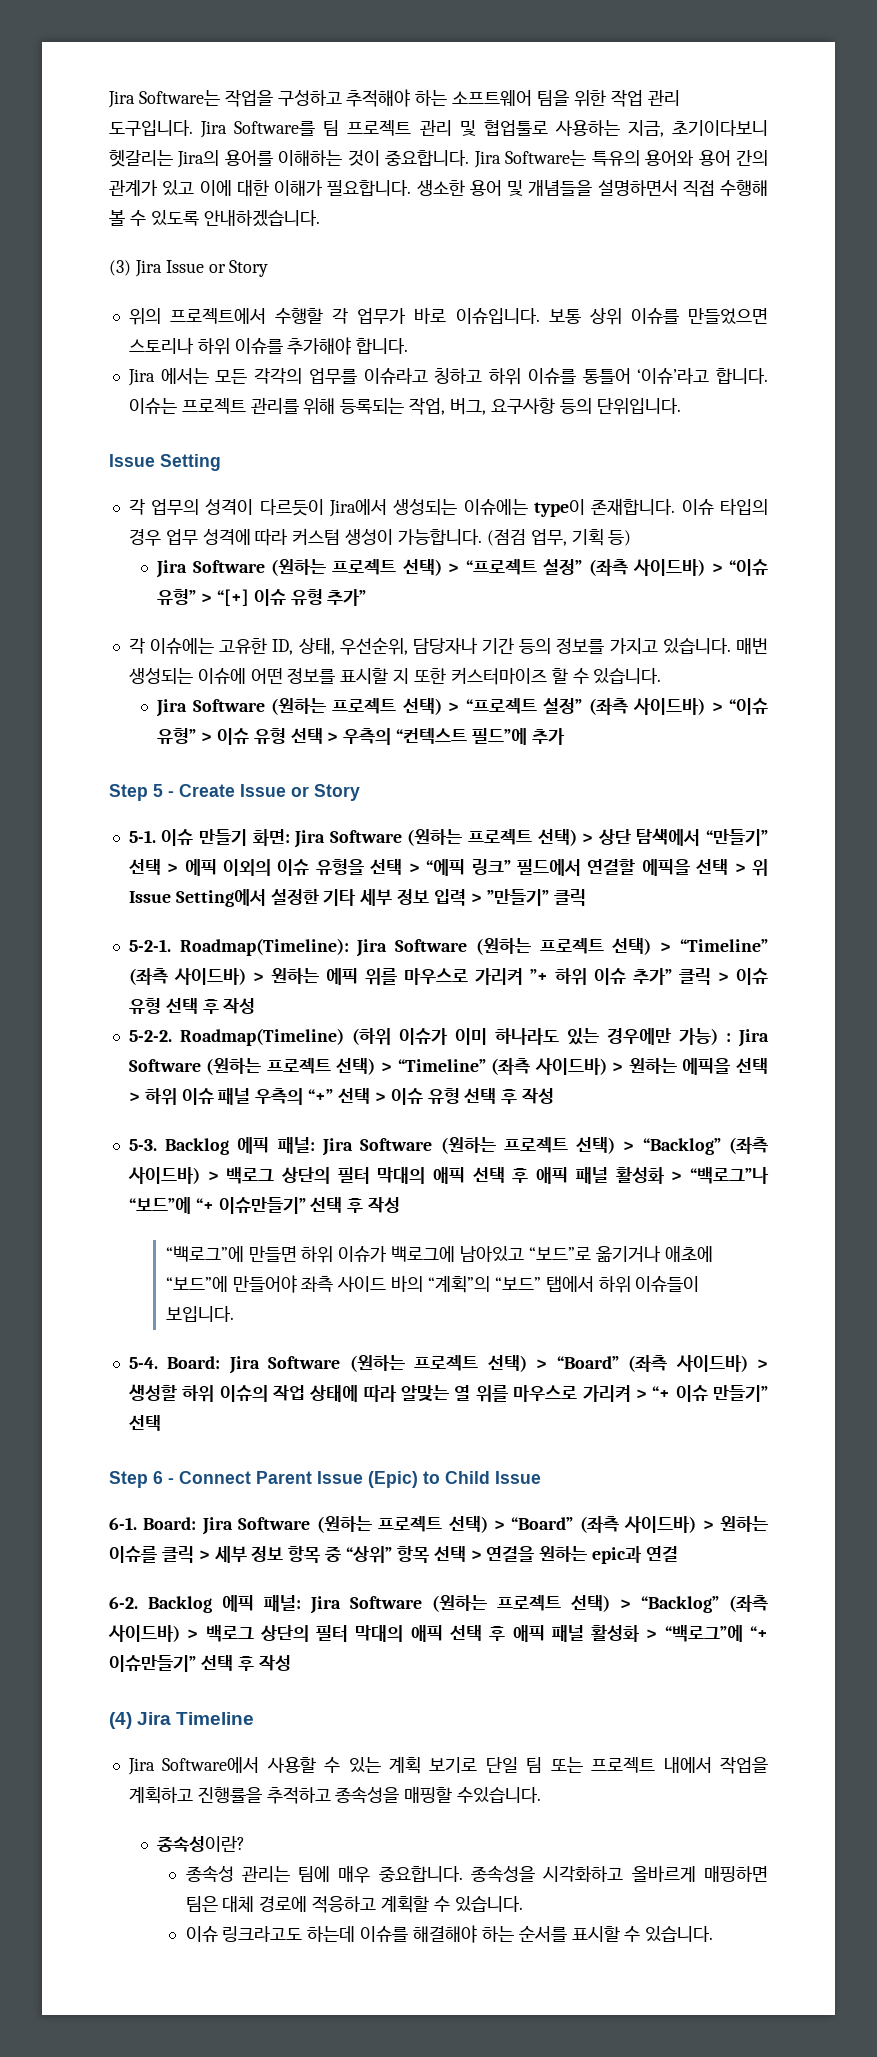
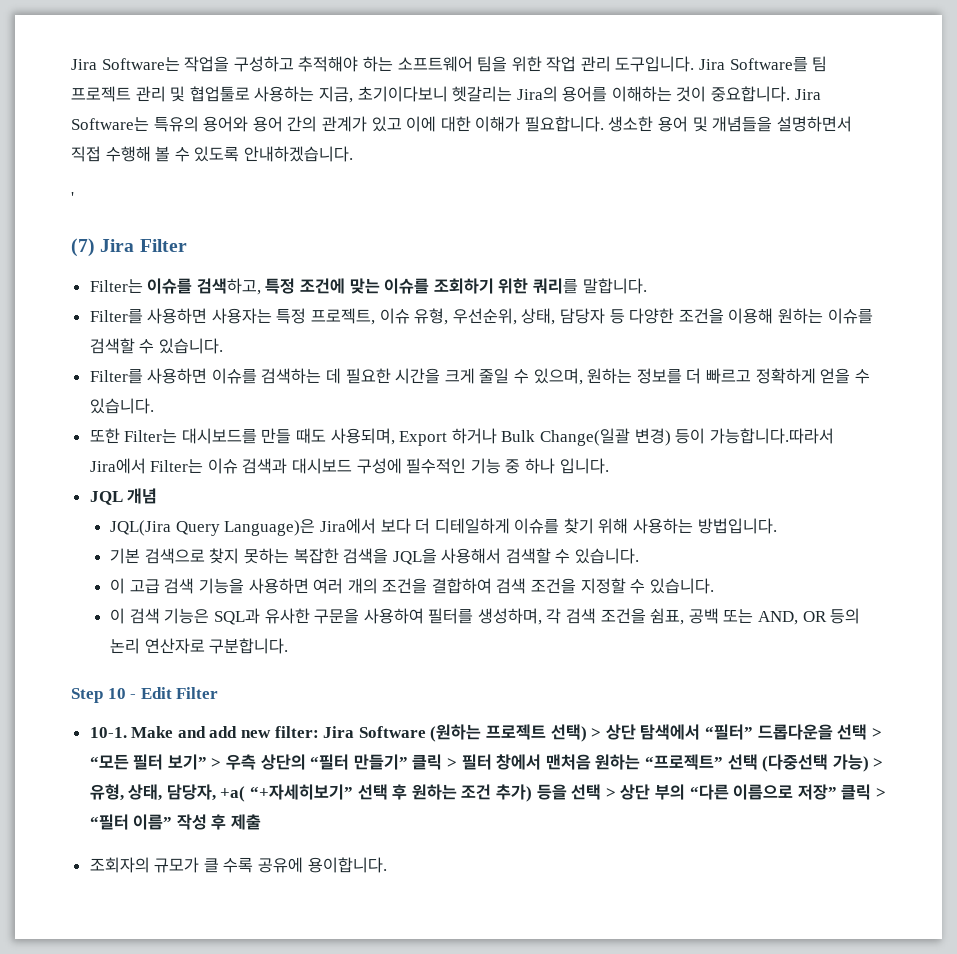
- (3) Jira Issue or Story
- 위의 프로젝트에서 수행할 각 업무가 바로 이슈입니다. 보통 상위 이슈를 만들었으면 스토리나 하위 이슈를 추가해야 합니다.
- Jira 에서는 모든 각각의 업무를 이슈라고 칭하고 하위 이슈를 통틀어 ‘이슈’라고 합니다. 이슈는 프로젝트 관리를 위해 등록되는 작업, 버그, 요구사항 등의 단위입니다.
- Issue Setting
- 각 업무의 성격이 다르듯이 Jira에서 생성되는 이슈에는 type이 존재합니다. 이슈 타입의 경우 업무 성격에 따라 커스텀 생성이 가능합니다. (점검 업무, 기획 등)
- Jira Software (원하는 프로젝트 선택) > “프로젝트 설정” (좌측 사이드바) > “이슈 유형” > “[+] 이슈 유형 추가”
- 각 이슈에는 고유한 ID, 상태, 우선순위, 담당자나 기간 등의 정보를 가지고 있습니다. 매번 생성되는 이슈에 어떤 정보를 표시할 지 또한 커스터마이즈 할 수 있습니다.
- Jira Software (원하는 프로젝트 선택) > “프로젝트 설정” (좌측 사이드바) > “이슈 유형” > 이슈 유형 선택 > 우측의 “컨텍스트 필드”에 추가
- Step 5 - Create Issue or Story
- 5-1. 이슈 만들기 화면: Jira Software (원하는 프로젝트 선택) > 상단 탐색에서 “만들기” 선택 > 에픽 이외의 이슈 유형을 선택 > “에픽 링크” 필드에서 연결할 에픽을 선택 > 위 Issue Setting에서 설정한 기타 세부 정보 입력 > ”만들기” 클릭
- 5-2-1. Roadmap(Timeline): Jira Software (원하는 프로젝트 선택) > “Timeline” (좌측 사이드바) > 원하는 에픽 위를 마우스로 가리켜 ”+ 하위 이슈 추가” 클릭 > 이슈 유형 선택 후 작성
- 5-2-2. Roadmap(Timeline) (하위 이슈가 이미 하나라도 있는 경우에만 가능) : Jira Software (원하는 프로젝트 선택) > “Timeline” (좌측 사이드바) > 원하는 에픽을 선택 > 하위 이슈 패널 우측의 “+” 선택 > 이슈 유형 선택 후 작성
- 5-3. Backlog 에픽 패널: Jira Software (원하는 프로젝트 선택) > “Backlog” (좌측 사이드바) > 백로그 상단의 필터 막대의 애픽 선택 후 애픽 패널 활성화 > “백로그”나 “보드”에 “+ 이슈만들기” 선택 후 작성
- “백로그”에 만들면 하위 이슈가 백로그에 남아있고 “보드”로 옮기거나 애초에 “보드”에 만들어야 좌측 사이드 바의 “계획”의 “보드” 탭에서 하위 이슈들이 보입니다.
- 5-4. Board: Jira Software (원하는 프로젝트 선택) > “Board” (좌측 사이드바) > 생성할 하위 이슈의 작업 상태에 따라 알맞는 열 위를 마우스로 가리켜 > “+ 이슈 만들기” 선택
- Step 6 - Connect Parent Issue (Epic) to Child Issue
- 6-1. Board: Jira Software (원하는 프로젝트 선택) > “Board” (좌측 사이드바) > 원하는 이슈를 클릭 > 세부 정보 항목 중 “상위” 항목 선택 > 연결을 원하는 epic과 연결
- 6-2. Backlog 에픽 패널: Jira Software (원하는 프로젝트 선택) > “Backlog” (좌측 사이드바) > 백로그 상단의 필터 막대의 애픽 선택 후 애픽 패널 활성화 > “백로그”에 “+ 이슈만들기” 선택 후 작성
- (4) Jira Timeline
- Jira Software에서 사용할 수 있는 계획 보기로 단일 팀 또는 프로젝트 내에서 작업을 계획하고 진행률을 추적하고 종속성을 매핑할 수있습니다.
- 종속성이란?
- 종속성 관리는 팀에 매우 중요합니다. 종속성을 시각화하고 올바르게 매핑하면 팀은 대체 경로에 적응하고 계획할 수 있습니다.
- 이슈 링크라고도 하는데 이슈를 해결해야 하는 순서를 표시할 수 있습니다.
+ '
+ (7) Jira Filter
+ Filter는 이슈를 검색하고, 특정 조건에 맞는 이슈를 조회하기 위한 쿼리를 말합니다.
+ Filter를 사용하면 사용자는 특정 프로젝트, 이슈 유형, 우선순위, 상태, 담당자 등 다양한 조건을 이용해 원하는 이슈를 검색할 수 있습니다.
+ Filter를 사용하면 이슈를 검색하는 데 필요한 시간을 크게 줄일 수 있으며, 원하는 정보를 더 빠르고 정확하게 얻을 수 있습니다.
+ 또한 Filter는 대시보드를 만들 때도 사용되며, Export 하거나 Bulk Change(일괄 변경) 등이 가능합니다.따라서 Jira에서 Filter는 이슈 검색과 대시보드 구성에 필수적인 기능 중 하나 입니다.
+ JQL 개념
+ JQL(Jira Query Language)은 Jira에서 보다 더 디테일하게 이슈를 찾기 위해 사용하는 방법입니다.
+ 기본 검색으로 찾지 못하는 복잡한 검색을 JQL을 사용해서 검색할 수 있습니다.
+ 이 고급 검색 기능을 사용하면 여러 개의 조건을 결합하여 검색 조건을 지정할 수 있습니다.
+ 이 검색 기능은 SQL과 유사한 구문을 사용하여 필터를 생성하며, 각 검색 조건을 쉼표, 공백 또는 AND, OR 등의 논리 연산자로 구분합니다.
+ Step 10 - Edit Filter
+ 10-1. Make and add new filter: Jira Software (원하는 프로젝트 선택) > 상단 탐색에서 “필터” 드롭다운을 선택 > “모든 필터 보기” > 우측 상단의 “필터 만들기” 클릭 > 필터 창에서 맨처음 원하는 “프로젝트” 선택 (다중선택 가능) > 유형, 상태, 담당자, +a( “+자세히보기” 선택 후 원하는 조건 추가) 등을 선택 > 상단 부의 “다른 이름으로 저장” 클릭 > “필터 이름” 작성 후 제출
+ 조회자의 규모가 클 수록 공유에 용이합니다.

